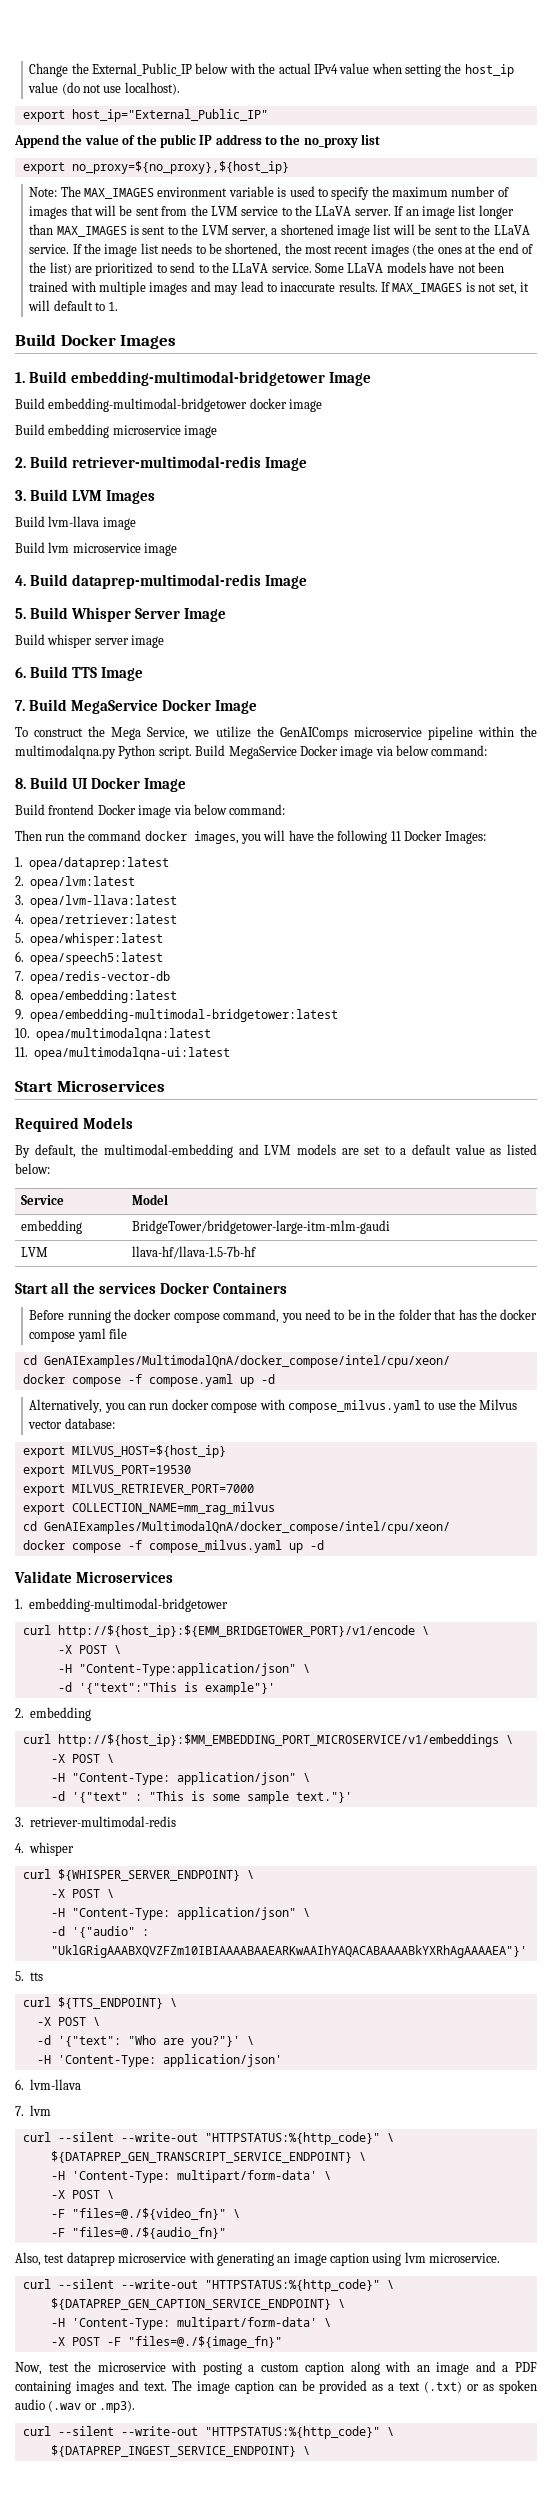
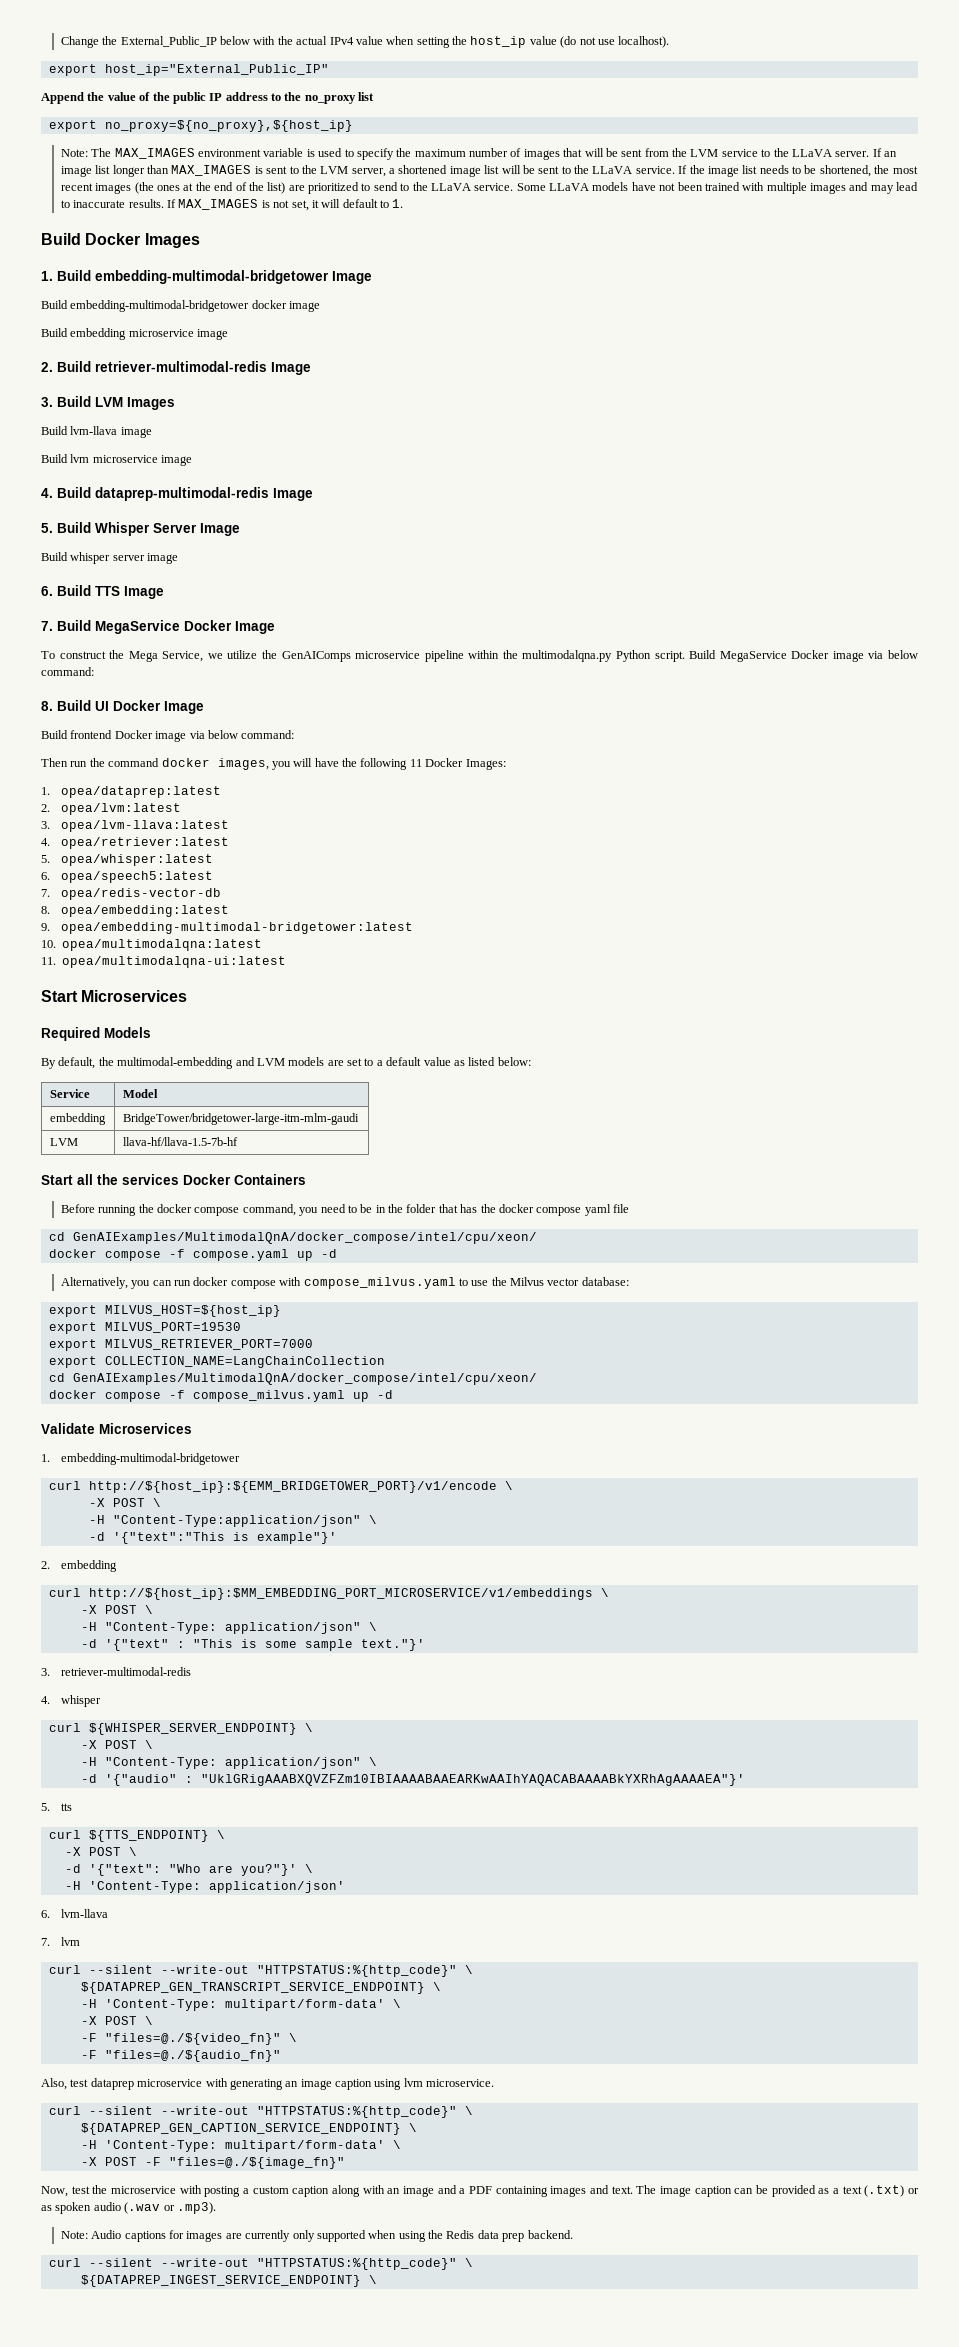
- export COLLECTION_NAME=mm_rag_milvus
+ export COLLECTION_NAME=LangChainCollection
+ Note: Audio captions for images are currently only supported when using the Redis data prep backend.

